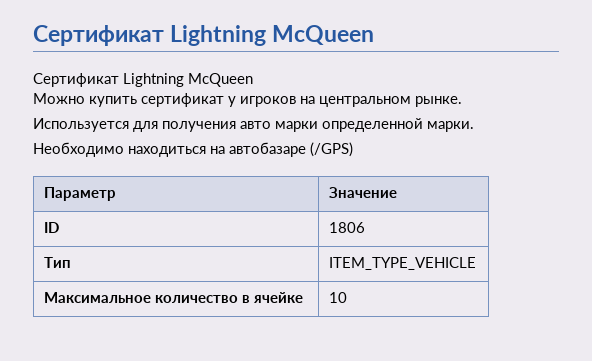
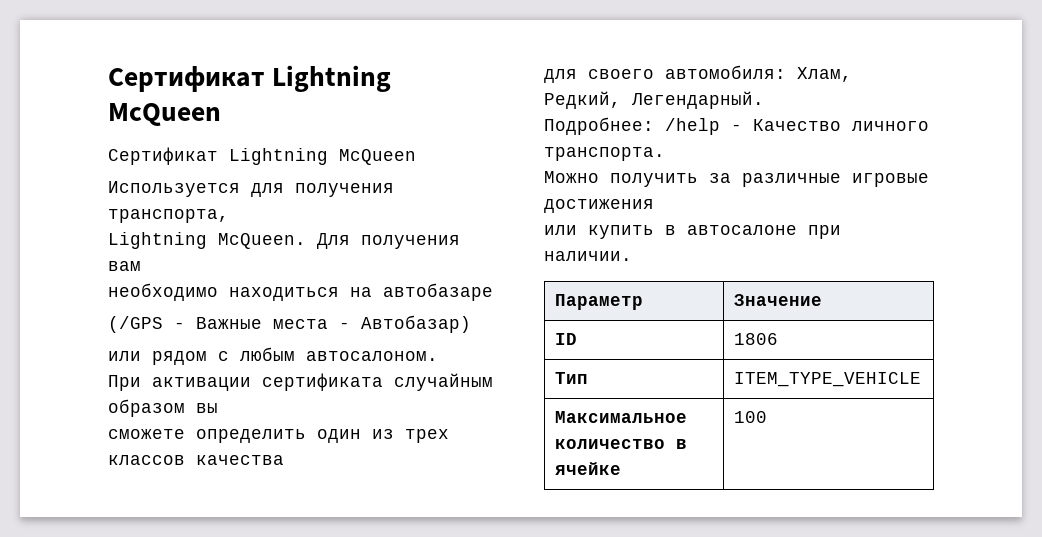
- Можно купить сертификат у игроков на центральном рынке.
- Используется для получения авто марки определенной марки.
- Необходимо находиться на автобазаре (/GPS)
+ Используется для получения транспорта,
+ Lightning McQueen. Для получения вам
+ необходимо находиться на автобазаре
+ (/GPS - Важные места - Автобазар)
+ или рядом с любым автосалоном.
+ При активации сертификата случайным образом вы
+ сможете определить один из трех классов качества
+ для своего автомобиля: Хлам, Редкий, Легендарный.
+ Подробнее: /help - Качество личного транспорта.
+ Можно получить за различные игровые достижения
+ или купить в автосалоне при наличии.
- Максимальное количество в ячейке | 10
+ Максимальное количество в ячейке | 100

